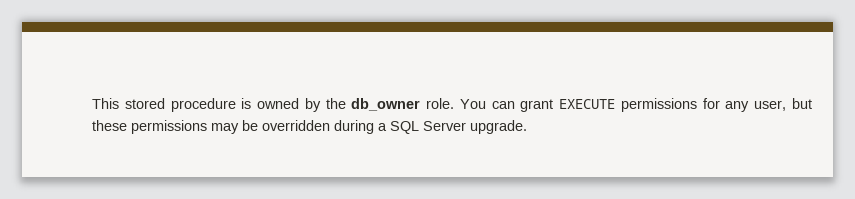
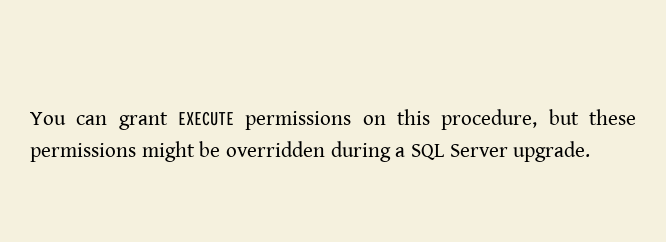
- This stored procedure is owned by the db_owner role. You can grant EXECUTE permissions for any user, but these permissions may be overridden during a SQL Server upgrade.
+ You can grant EXECUTE permissions on this procedure, but these permissions might be overridden during a SQL Server upgrade.

